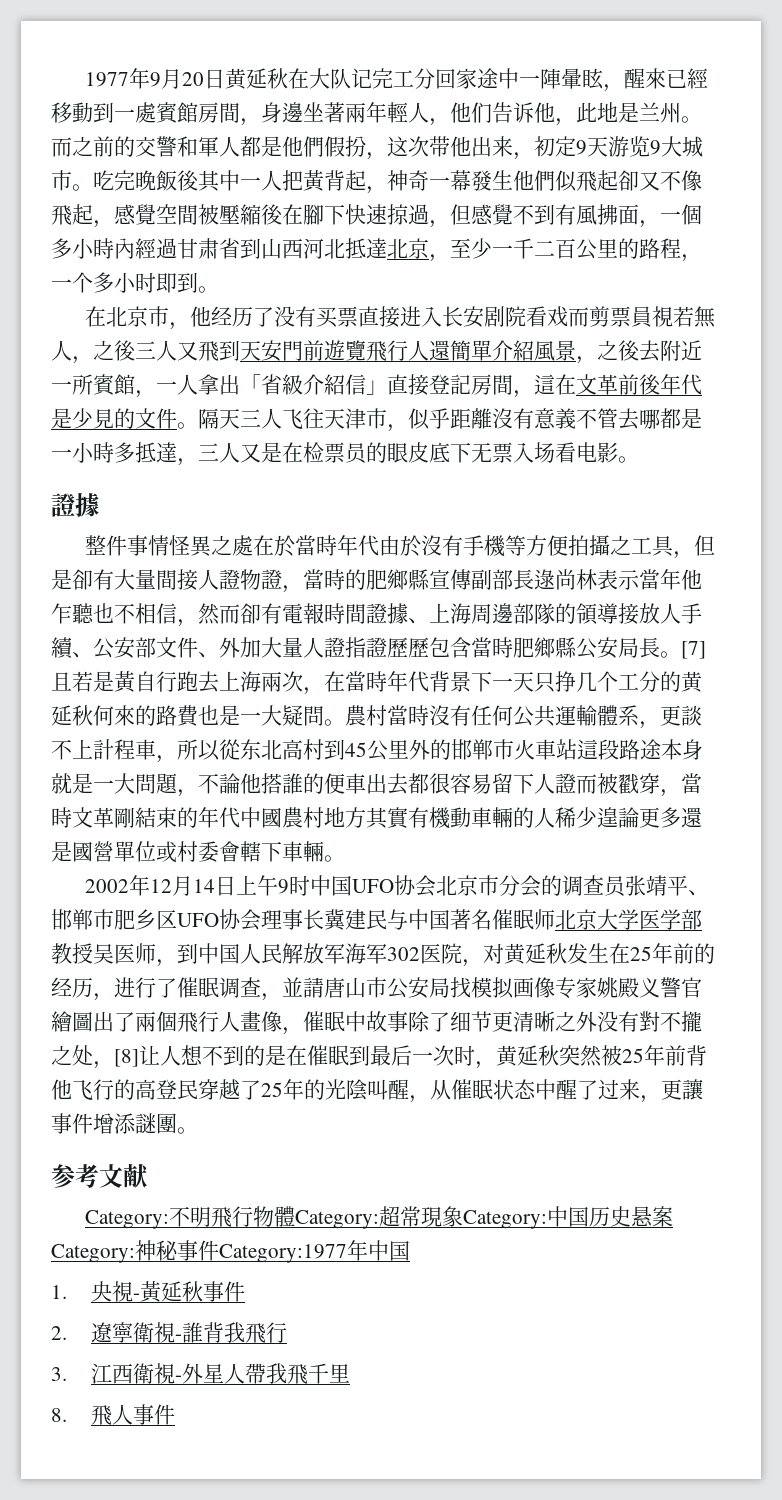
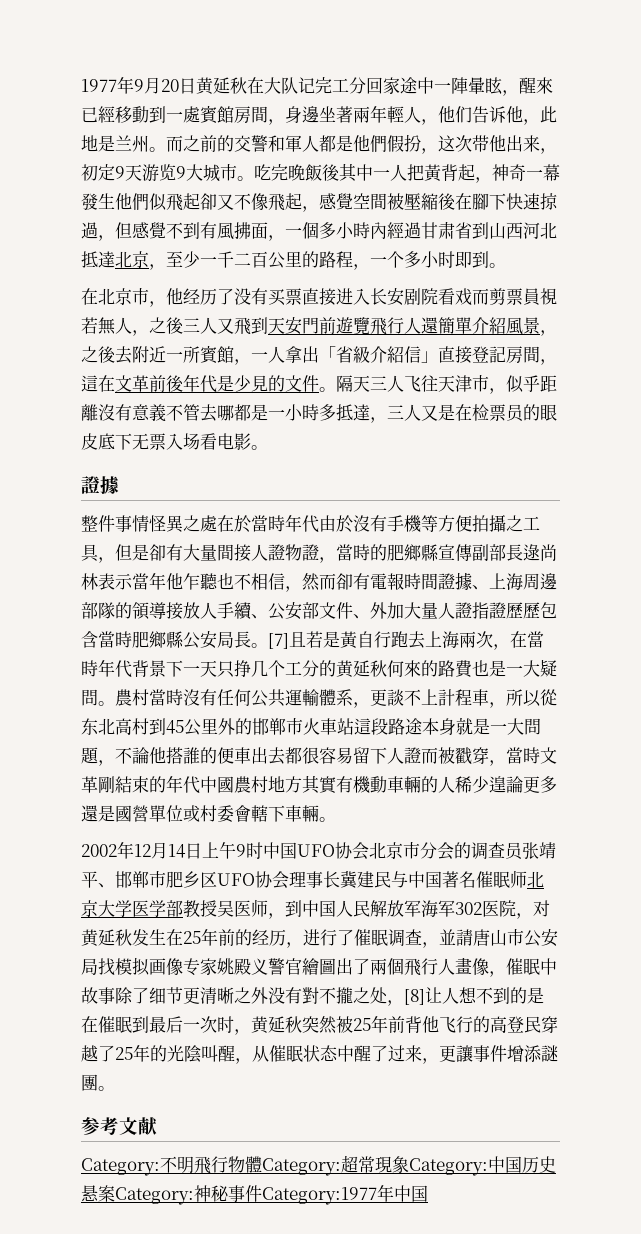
- 1.央視-黃延秋事件
- 2.遼寧衛視-誰背我飛行
- 3.江西衛視-外星人帶我飛千里
- 8.飛人事件

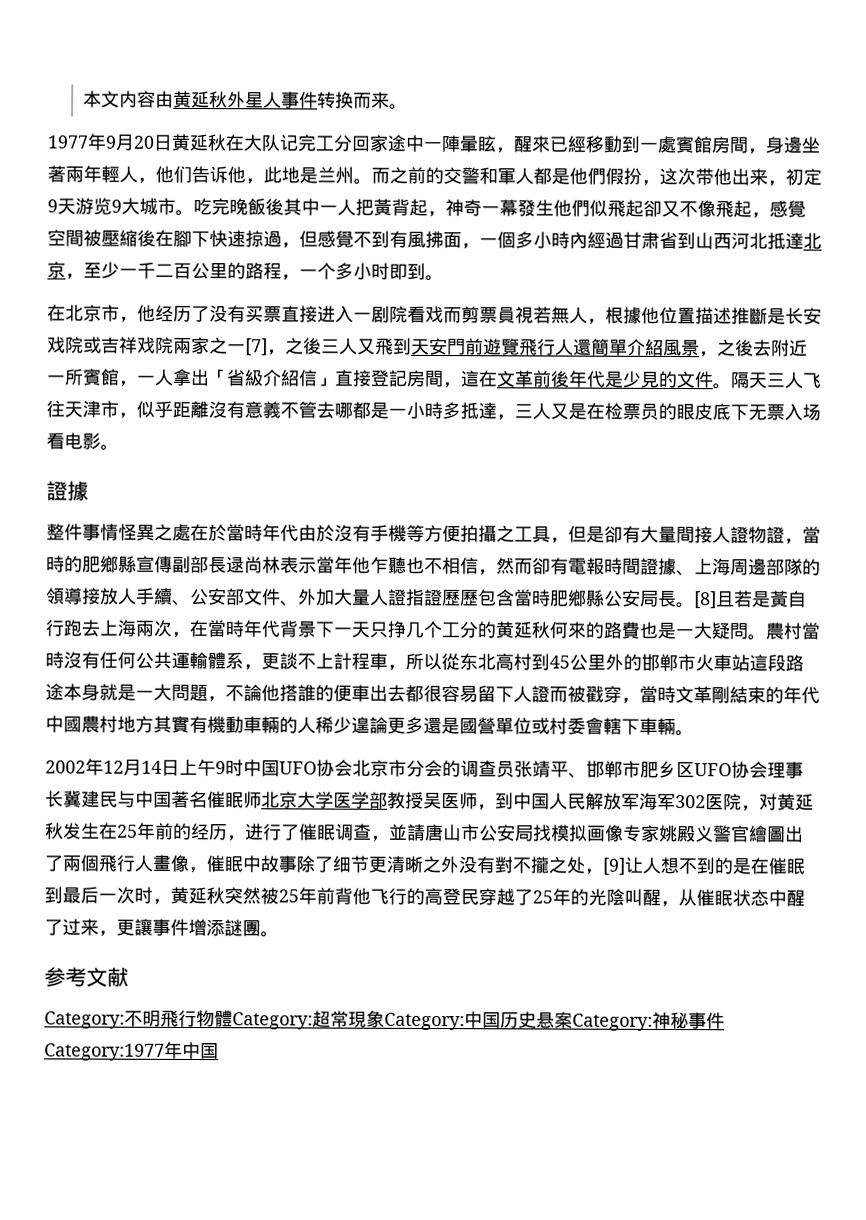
+ 本文内容由黄延秋外星人事件转换而来。
- 在北京市，他经历了没有买票直接进入长安剧院看戏而剪票員視若無人，之後三人又飛到天安門前遊覽飛行人還簡單介紹風景，之後去附近一所賓館，一人拿出「省級介紹信」直接登記房間，這在文革前後年代是少見的文件。
+ 在北京市，他经历了没有买票直接进入一剧院看戏而剪票員視若無人，根據他位置描述推斷是长安戏院或吉祥戏院兩家之一[7]，之後三人又飛到天安門前遊覽飛行人還簡單介紹風景，之後去附近一所賓館，一人拿出「省級介紹信」直接登記房間，這在文革前後年代是少見的文件。
- [7]且若是黃自行跑去上海兩次，在當時年代背景下一天只挣几个工分的黄延秋何來的路費也是一大疑問。
+ [8]且若是黃自行跑去上海兩次，在當時年代背景下一天只挣几个工分的黄延秋何來的路費也是一大疑問。
- 2002年12月14日上午9时中国UFO协会北京市分会的调查员张靖平、邯郸市肥乡区UFO协会理事长冀建民与中国著名催眠师北京大学医学部教授吴医师，到中国人民解放军海军302医院，对黄延秋发生在25年前的经历，进行了催眠调查，並請唐山市公安局找模拟画像专家姚殿义警官繪圖出了兩個飛行人畫像，催眠中故事除了细节更清晰之外没有對不攏之处，[8]让人想不到的是在催眠到最后一次时，黄延秋突然被25年前背他飞行的高登民穿越了25年的光陰叫醒，从催眠状态中醒了过来，更讓事件增添謎團。
+ 2002年12月14日上午9时中国UFO协会北京市分会的调查员张靖平、邯郸市肥乡区UFO协会理事长冀建民与中国著名催眠师北京大学医学部教授吴医师，到中国人民解放军海军302医院，对黄延秋发生在25年前的经历，进行了催眠调查，並請唐山市公安局找模拟画像专家姚殿义警官繪圖出了兩個飛行人畫像，催眠中故事除了细节更清晰之外没有對不攏之处，[9]让人想不到的是在催眠到最后一次时，黄延秋突然被25年前背他飞行的高登民穿越了25年的光陰叫醒，从催眠状态中醒了过来，更讓事件增添謎團。

